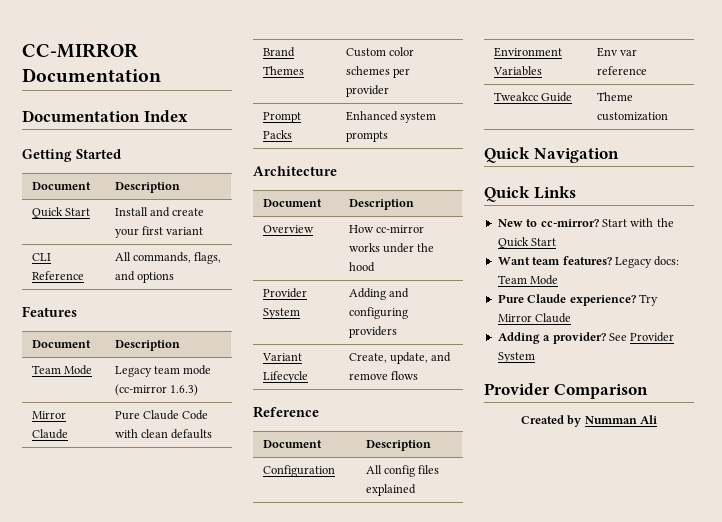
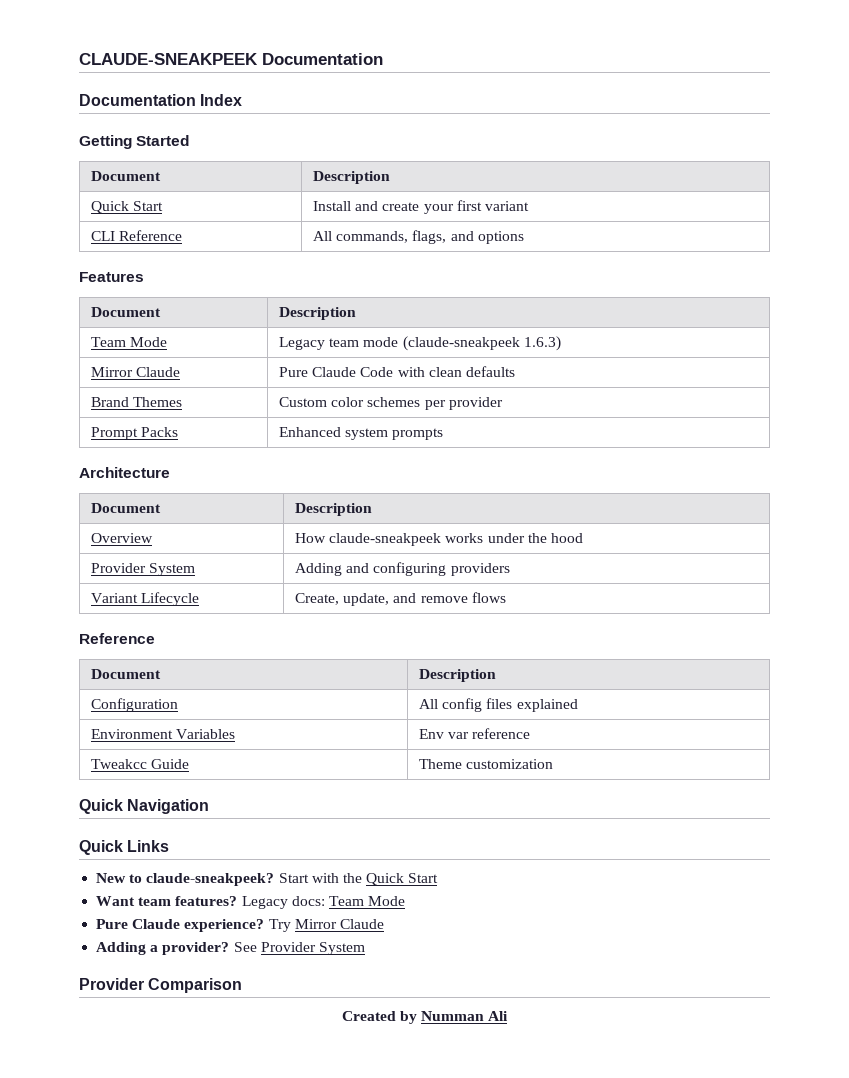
- CC-MIRROR Documentation
+ CLAUDE-SNEAKPEEK Documentation
- Team Mode | Legacy team mode (cc-mirror 1.6.3)
+ Team Mode | Legacy team mode (claude-sneakpeek 1.6.3)
- Overview | How cc-mirror works under the hood
+ Overview | How claude-sneakpeek works under the hood
- New to cc-mirror?
+ New to claude-sneakpeek?

